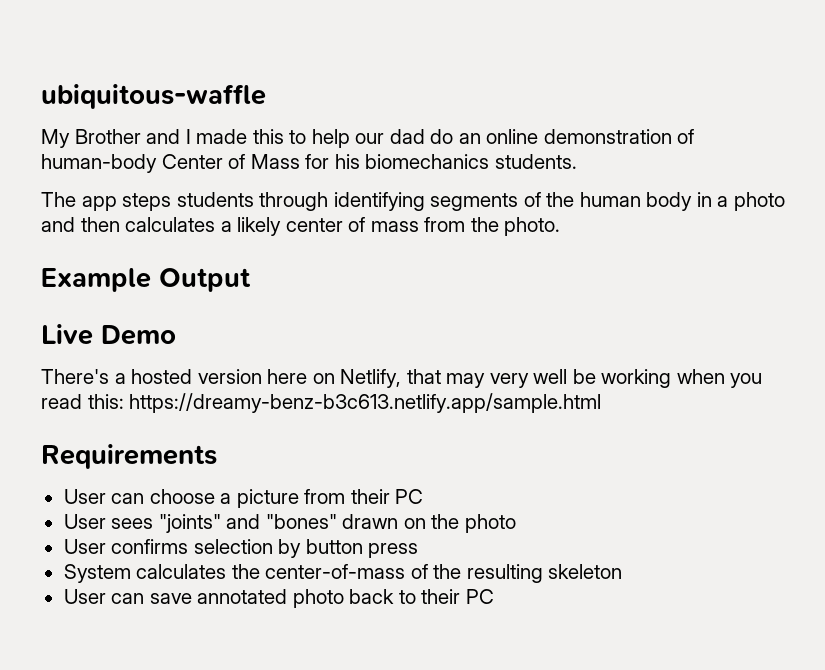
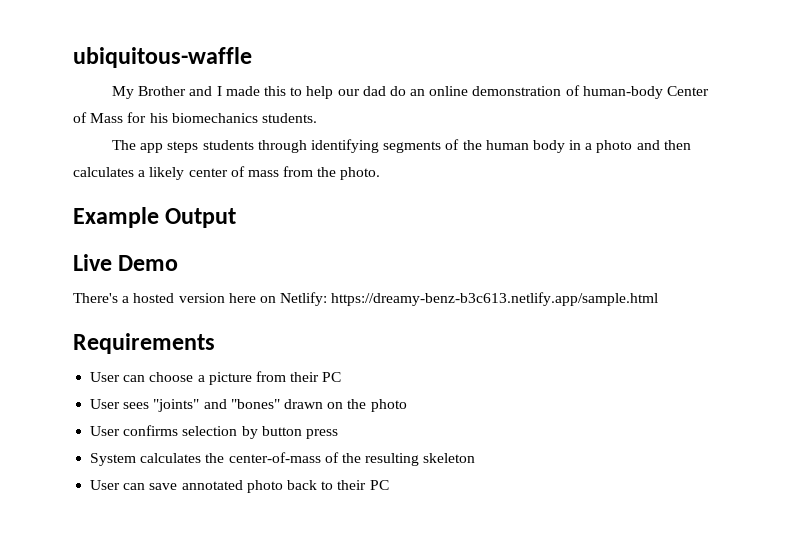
- There's a hosted version here on Netlify, that may very well be working when you read this: https://dreamy-benz-b3c613.netlify.app/sample.html
+ There's a hosted version here on Netlify: https://dreamy-benz-b3c613.netlify.app/sample.html

